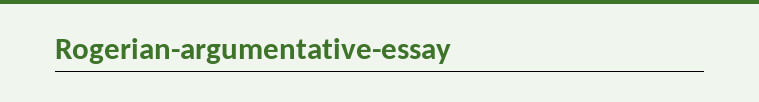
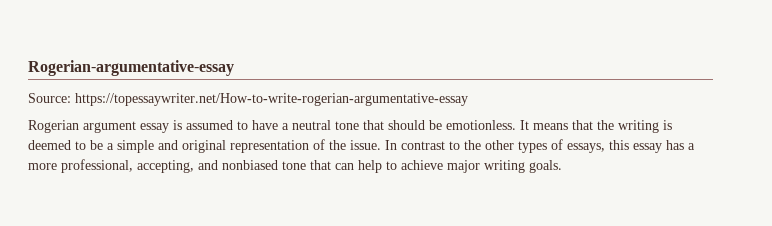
+ Source: https://topessaywriter.net/How-to-write-rogerian-argumentative-essay
+ Rogerian argument essay is assumed to have a neutral tone that should be emotionless. It means that the writing is deemed to be a simple and original representation of the issue. In contrast to the other types of essays, this essay has a more professional, accepting, and nonbiased tone that can help to achieve major writing goals.

